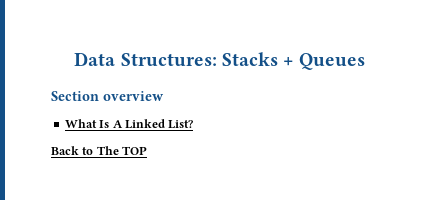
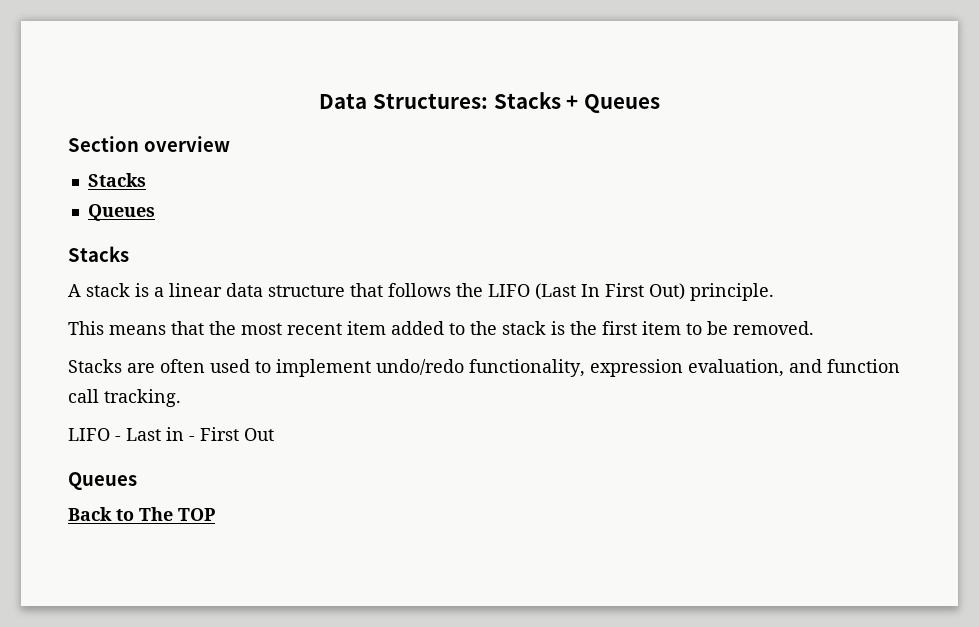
  Section overview
- What Is A Linked List?
+ Stacks
+ Queues
+ Stacks
+ A stack is a linear data structure that follows the LIFO (Last In First Out) principle.
+ This means that the most recent item added to the stack is the first item to be removed.
+ Stacks are often used to implement undo/redo functionality, expression evaluation, and function call tracking.
+ LIFO - Last in - First Out
+ Queues

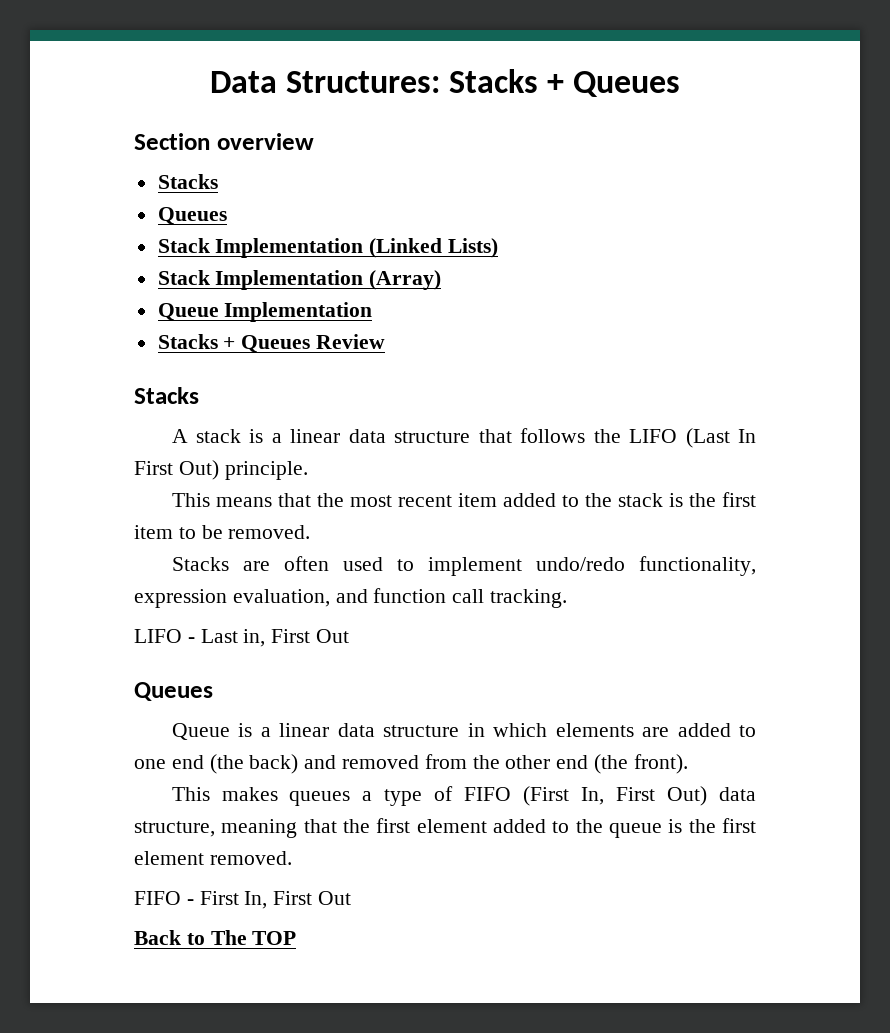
+ Stack Implementation (Linked Lists)
+ Stack Implementation (Array)
+ Queue Implementation
+ Stacks + Queues Review
- LIFO - Last in - First Out
+ LIFO - Last in, First Out
+ Queue is a linear data structure in which elements are added to one end (the back) and removed from the other end (the front).
+ This makes queues a type of FIFO (First In, First Out) data structure, meaning that the first element added to the queue is the first element removed.
+ FIFO - First In, First Out

